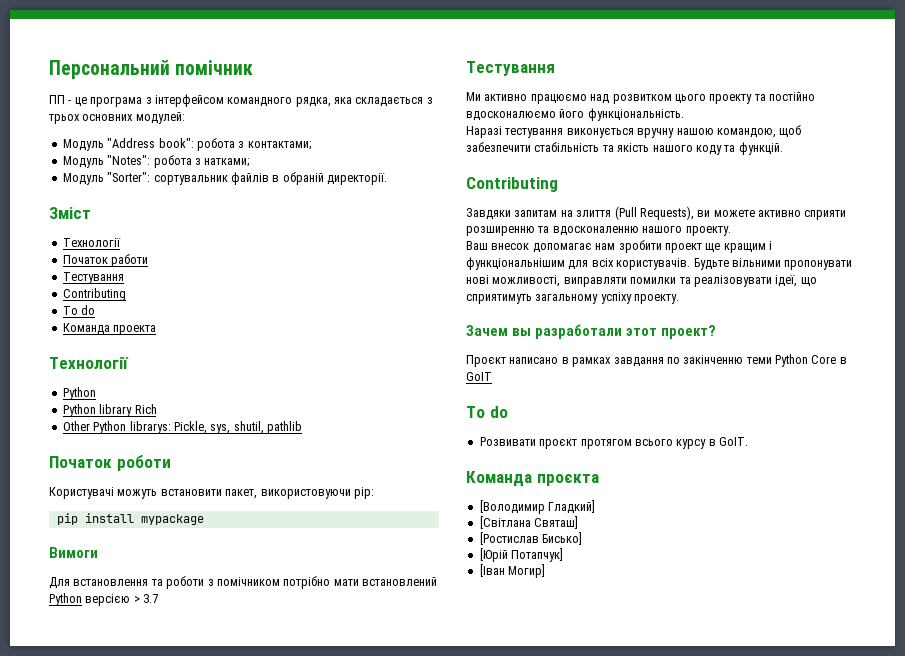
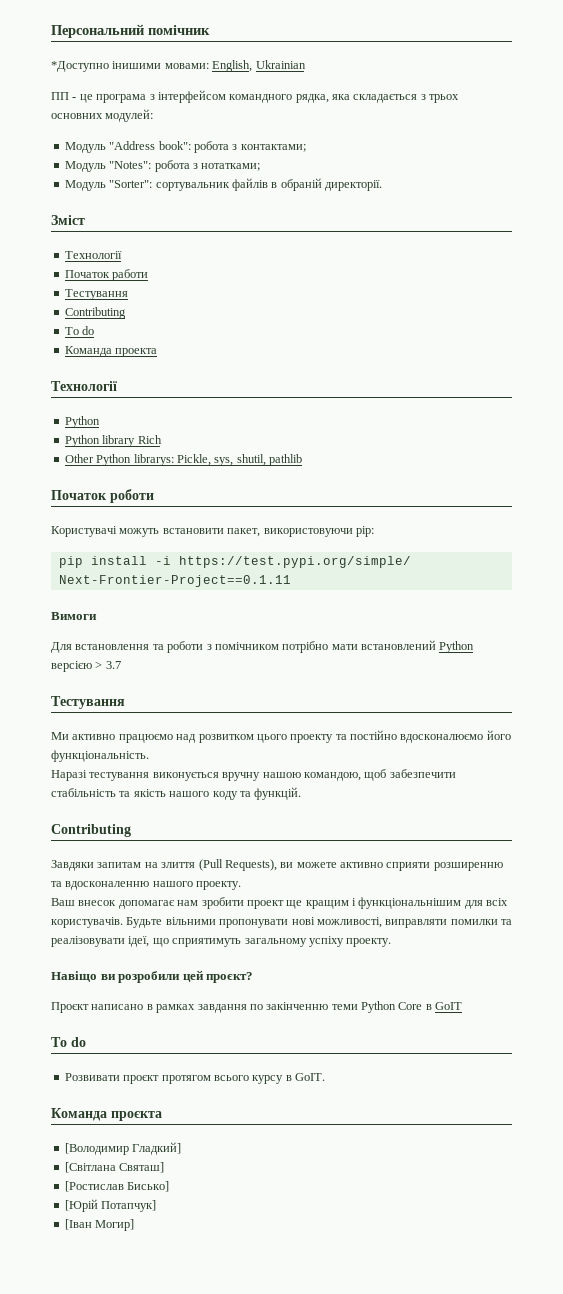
+ *Доступно інишими мовами: English, Ukrainian
- Модуль "Notes": робота з натками;
+ Модуль "Notes": робота з нотатками;
- pip install mypackage
+ pip install -i https://test.pypi.org/simple/ Next-Frontier-Project==0.1.11
- Зачем вы разработали этот проект?
+ Навіщо ви розробили цей проєкт?

